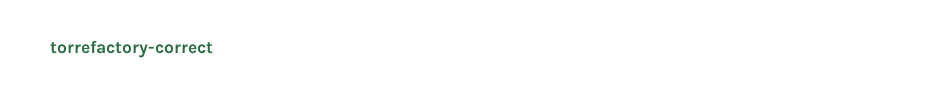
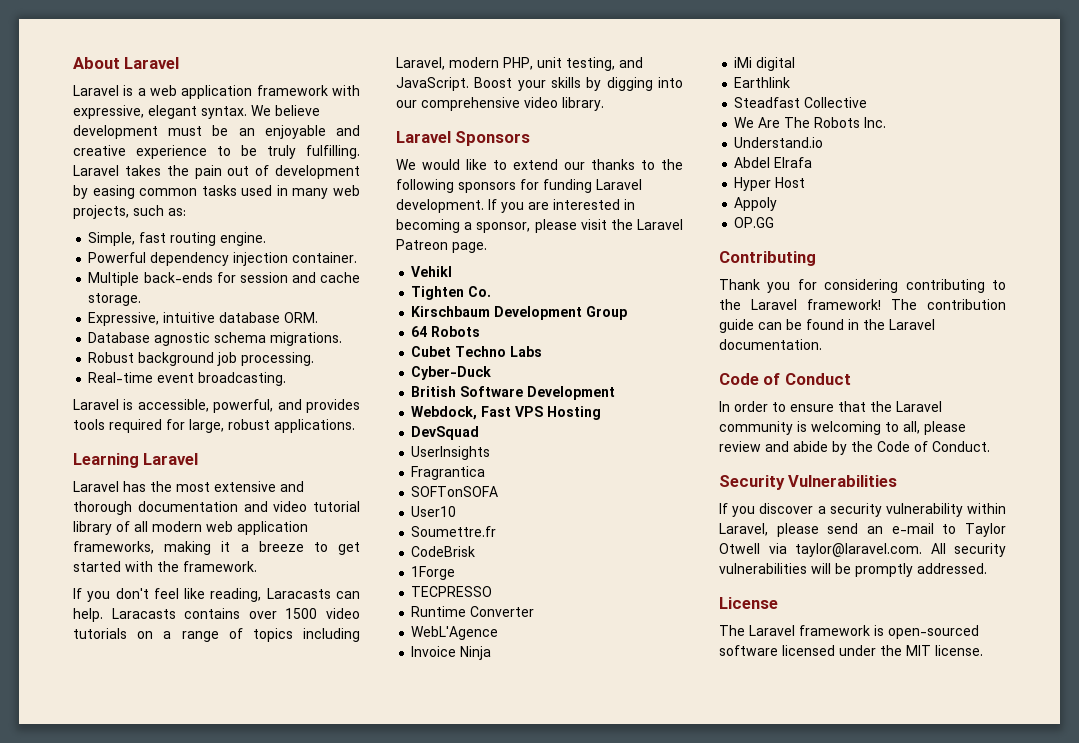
- torrefactory-correct
+ About Laravel
+ Laravel is a web application framework with expressive, elegant syntax. We believe development must be an enjoyable and creative experience to be truly fulfilling. Laravel takes the pain out of development by easing common tasks used in many web projects, such as:
+ Simple, fast routing engine.
+ Powerful dependency injection container.
+ Multiple back-ends for session and cache storage.
+ Expressive, intuitive database ORM.
+ Database agnostic schema migrations.
+ Robust background job processing.
+ Real-time event broadcasting.
+ Laravel is accessible, powerful, and provides tools required for large, robust applications.
+ Learning Laravel
+ Laravel has the most extensive and thorough documentation and video tutorial library of all modern web application frameworks, making it a breeze to get started with the framework.
+ If you don't feel like reading, Laracasts can help. Laracasts contains over 1500 video tutorials on a range of topics including Laravel, modern PHP, unit testing, and JavaScript. Boost your skills by digging into our comprehensive video library.
+ Laravel Sponsors
+ We would like to extend our thanks to the following sponsors for funding Laravel development. If you are interested in becoming a sponsor, please visit the Laravel Patreon page.
+ Vehikl
+ Tighten Co.
+ Kirschbaum Development Group
+ 64 Robots
+ Cubet Techno Labs
+ Cyber-Duck
+ British Software Development
+ Webdock, Fast VPS Hosting
+ DevSquad
+ UserInsights
+ Fragrantica
+ SOFTonSOFA
+ User10
+ Soumettre.fr
+ CodeBrisk
+ 1Forge
+ TECPRESSO
+ Runtime Converter
+ WebL'Agence
+ Invoice Ninja
+ iMi digital
+ Earthlink
+ Steadfast Collective
+ We Are The Robots Inc.
+ Understand.io
+ Abdel Elrafa
+ Hyper Host
+ Appoly
+ OP.GG
+ Contributing
+ Thank you for considering contributing to the Laravel framework! The contribution guide can be found in the Laravel documentation.
+ Code of Conduct
+ In order to ensure that the Laravel community is welcoming to all, please review and abide by the Code of Conduct.
+ Security Vulnerabilities
+ If you discover a security vulnerability within Laravel, please send an e-mail to Taylor Otwell via taylor@laravel.com. All security vulnerabilities will be promptly addressed.
+ License
+ The Laravel framework is open-sourced software licensed under the MIT license.

